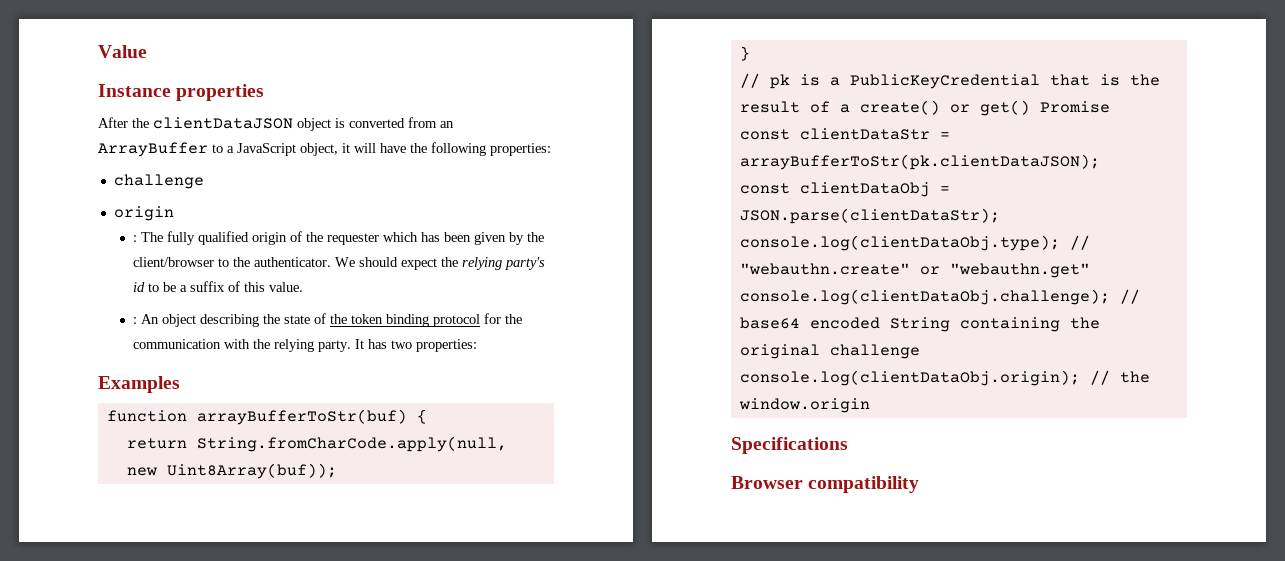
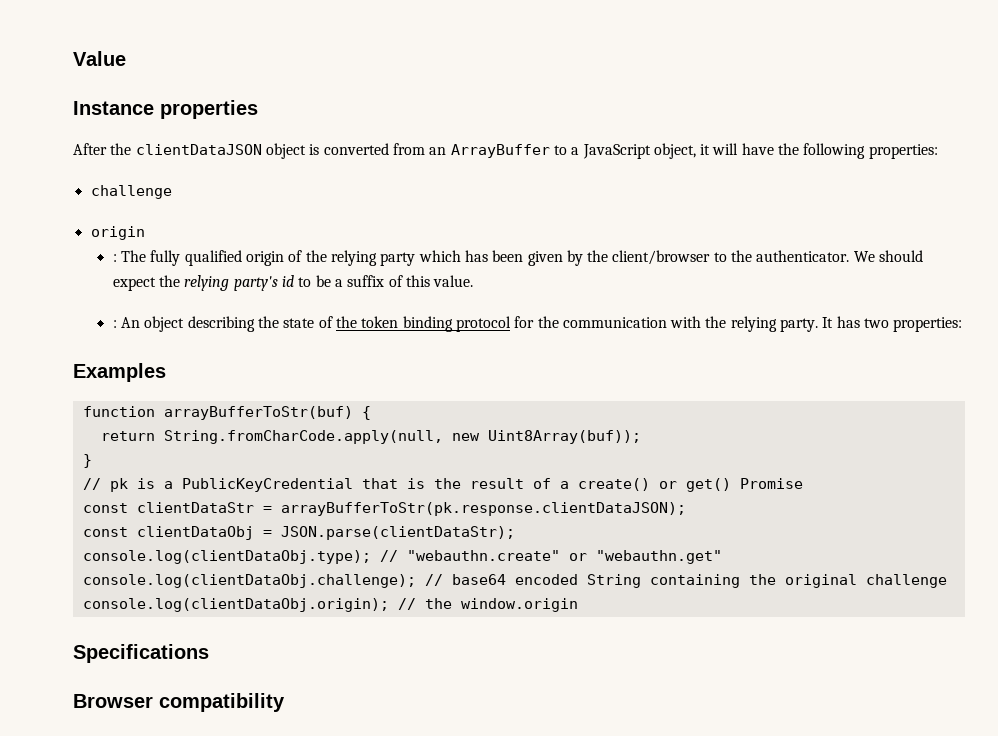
- : The fully qualified origin of the requester which has been given by the client/browser to the authenticator.
+ : The fully qualified origin of the relying party which has been given by the client/browser to the authenticator.
- const clientDataStr = arrayBufferToStr(pk.clientDataJSON);
+ const clientDataStr = arrayBufferToStr(pk.response.clientDataJSON);

